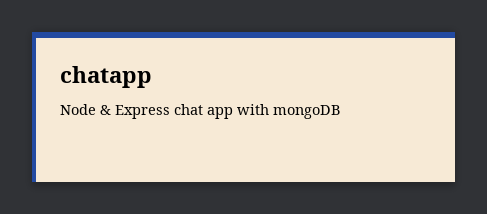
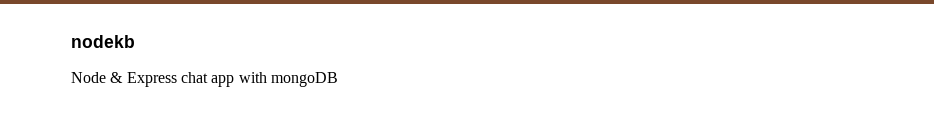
- chatapp
+ nodekb

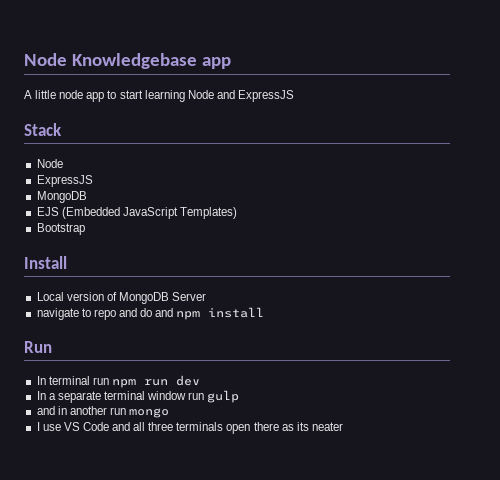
- nodekb
- Node & Express chat app with mongoDB
+ Node Knowledgebase app
+ A little node app to start learning Node and ExpressJS
+ Stack
+ Node
+ ExpressJS
+ MongoDB
+ EJS (Embedded JavaScript Templates)
+ Bootstrap
+ Install
+ Local version of MongoDB Server
+ navigate to repo and do and npm install
+ Run
+ In terminal run npm run dev
+ In a separate terminal window run gulp
+ and in another run mongo
+ I use VS Code and all three terminals open there as its neater

